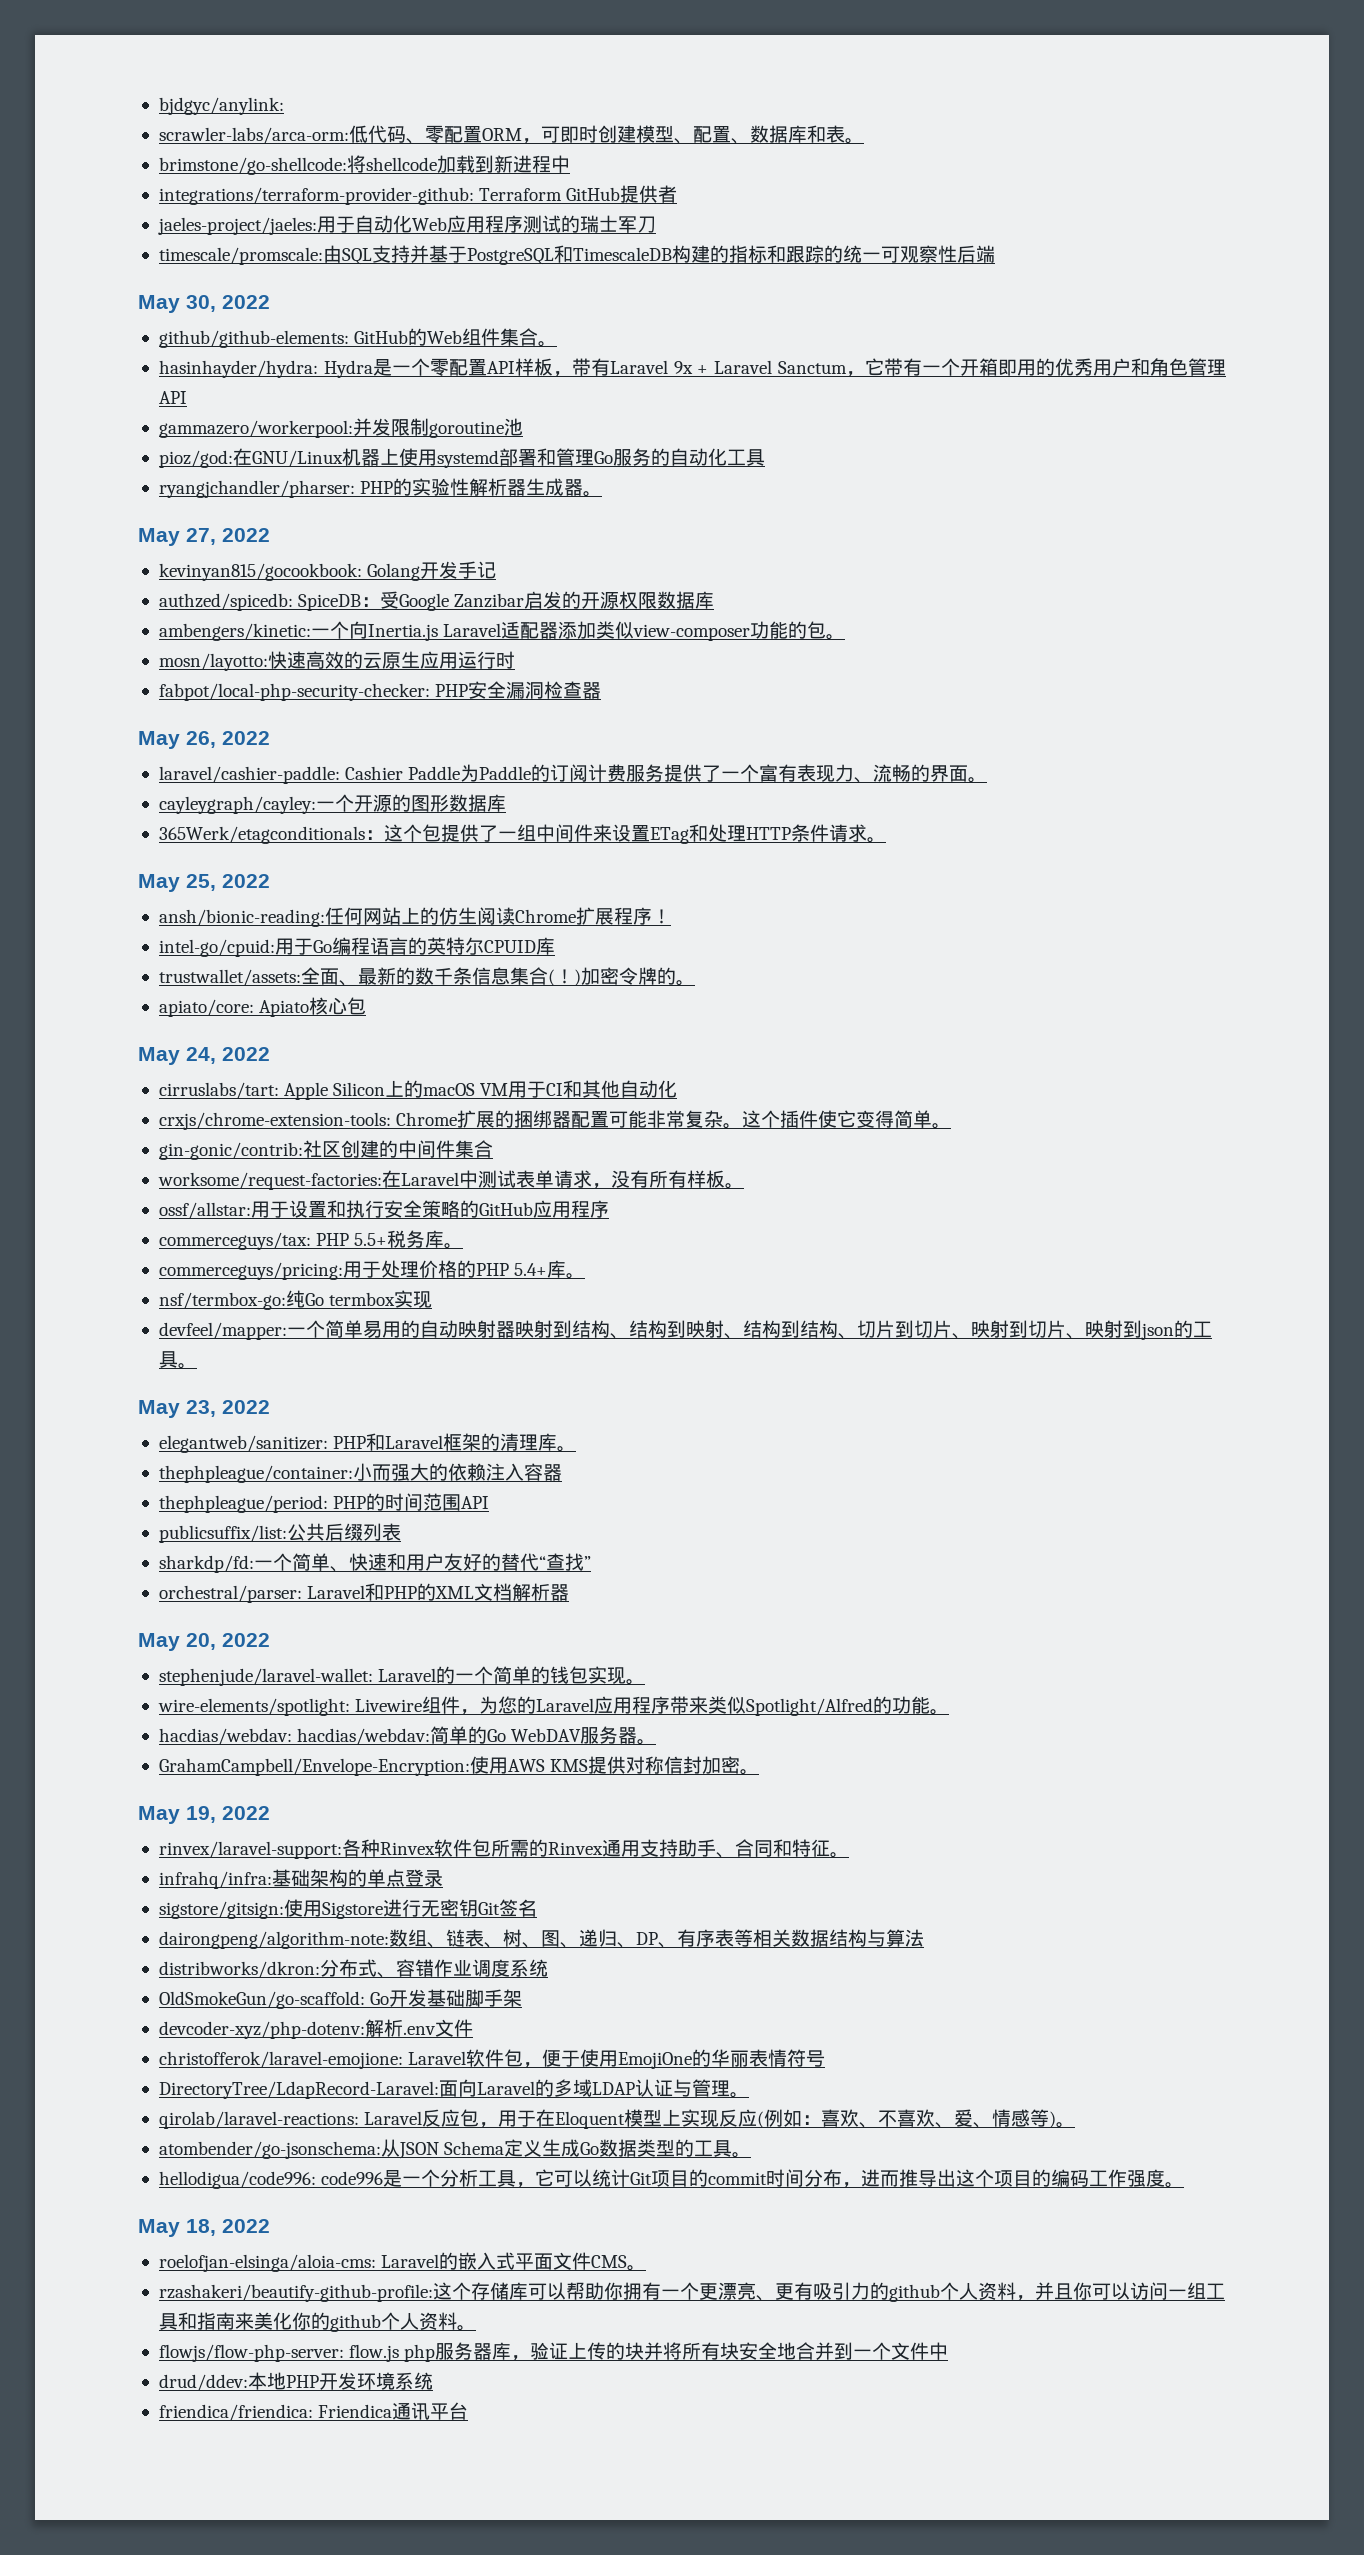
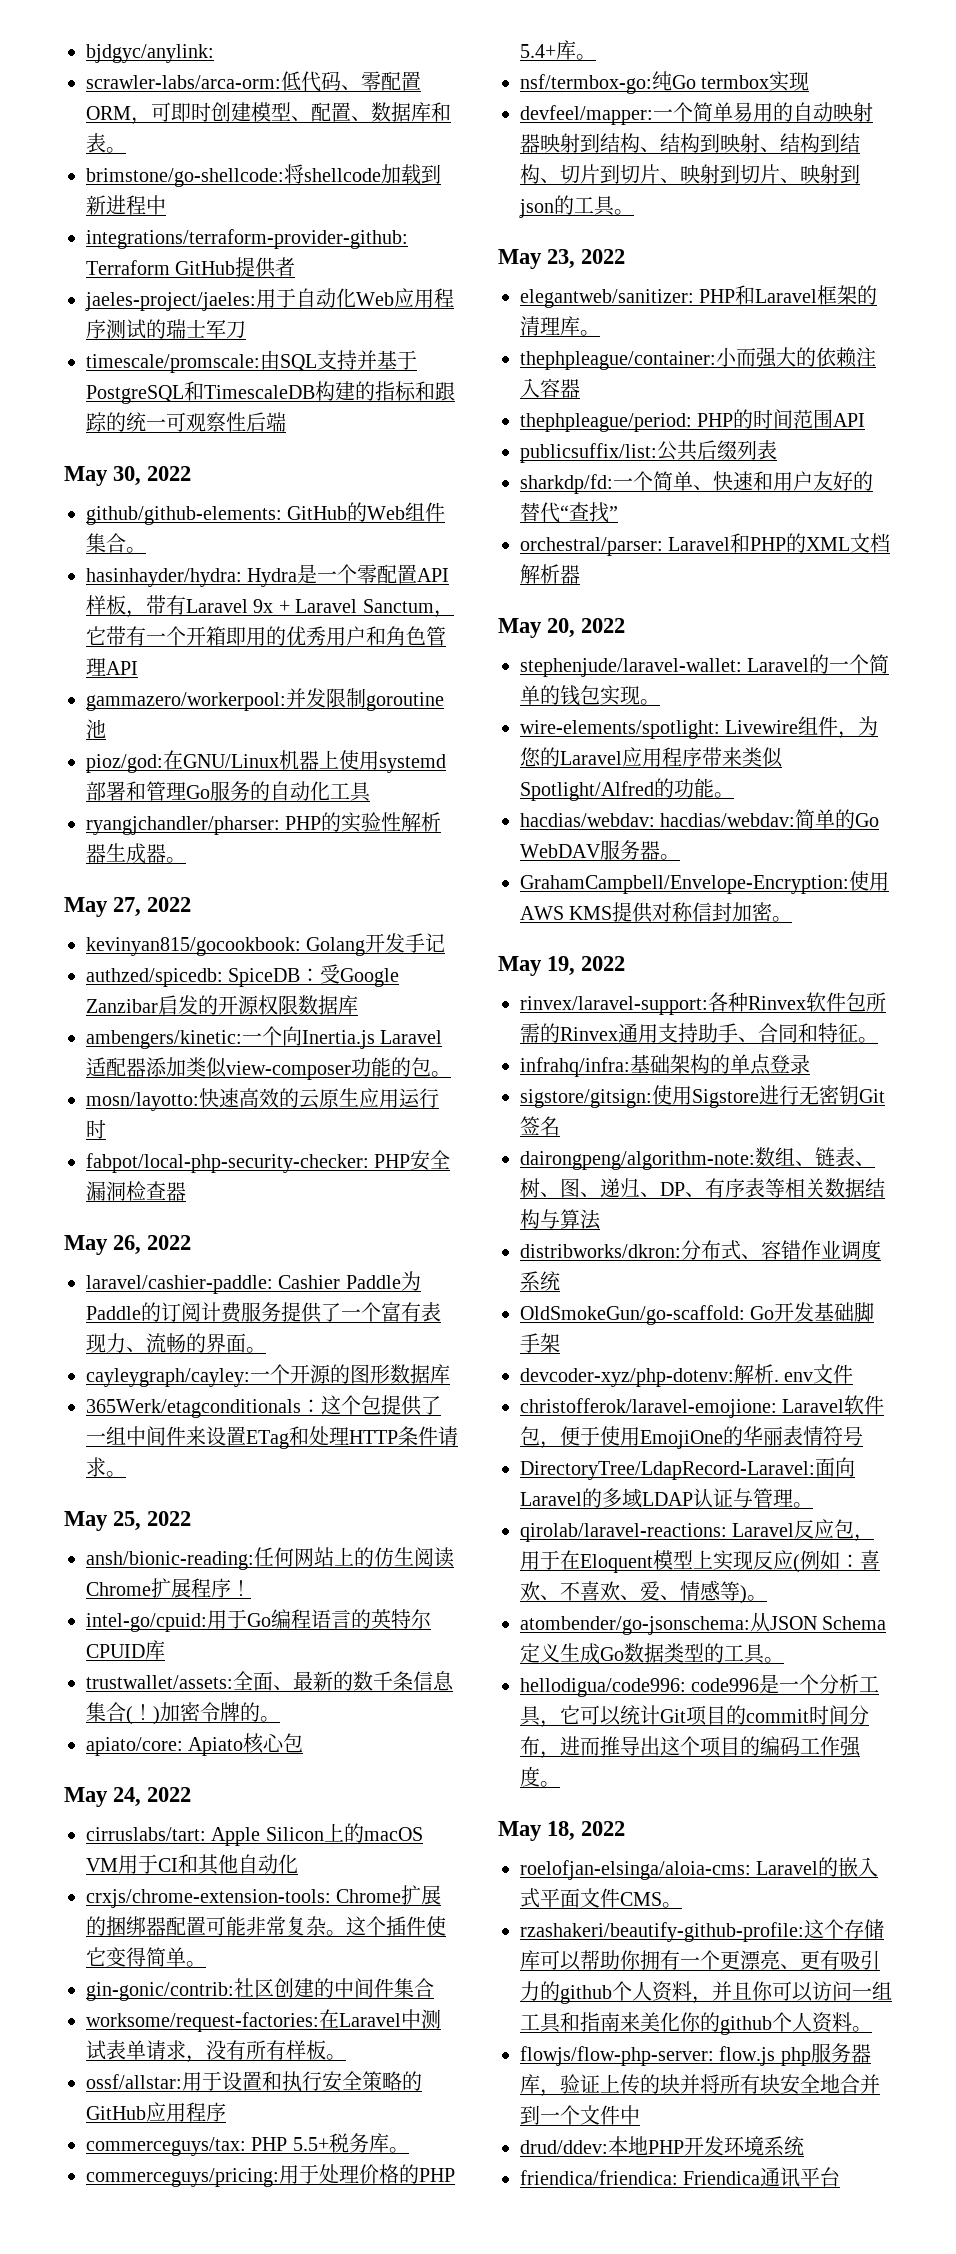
- devcoder-xyz/php-dotenv:解析.env文件
+ devcoder-xyz/php-dotenv:解析. env文件

